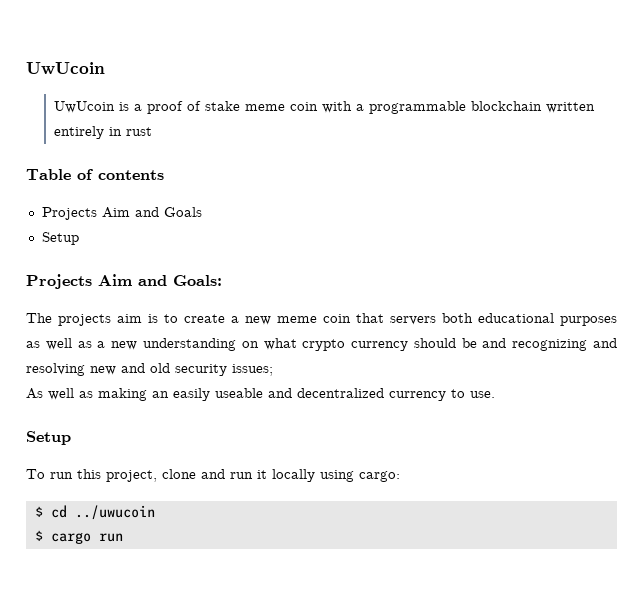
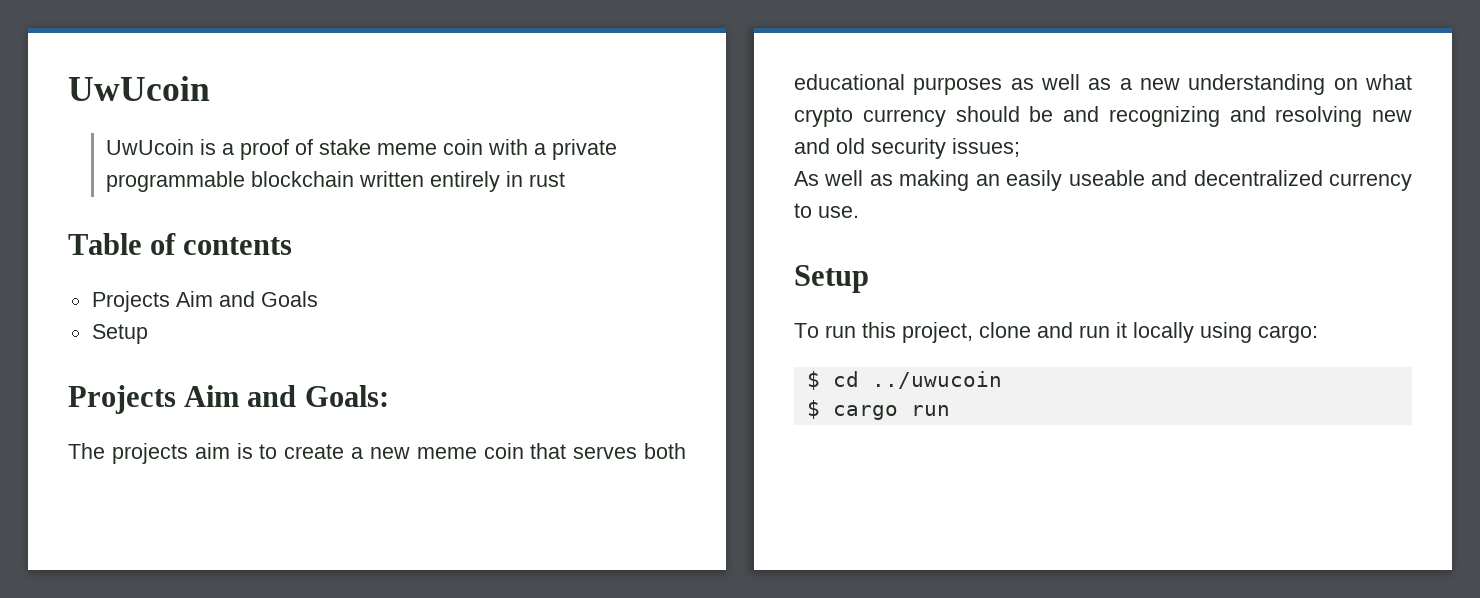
- UwUcoin is a proof of stake meme coin with a programmable blockchain written entirely in rust
+ UwUcoin is a proof of stake meme coin with a private programmable blockchain written entirely in rust
- The projects aim is to create a new meme coin that servers both educational purposes as well as a new understanding on what crypto currency should be and recognizing and resolving new and old security issues;
+ The projects aim is to create a new meme coin that serves both educational purposes as well as a new understanding on what crypto currency should be and recognizing and resolving new and old security issues;

